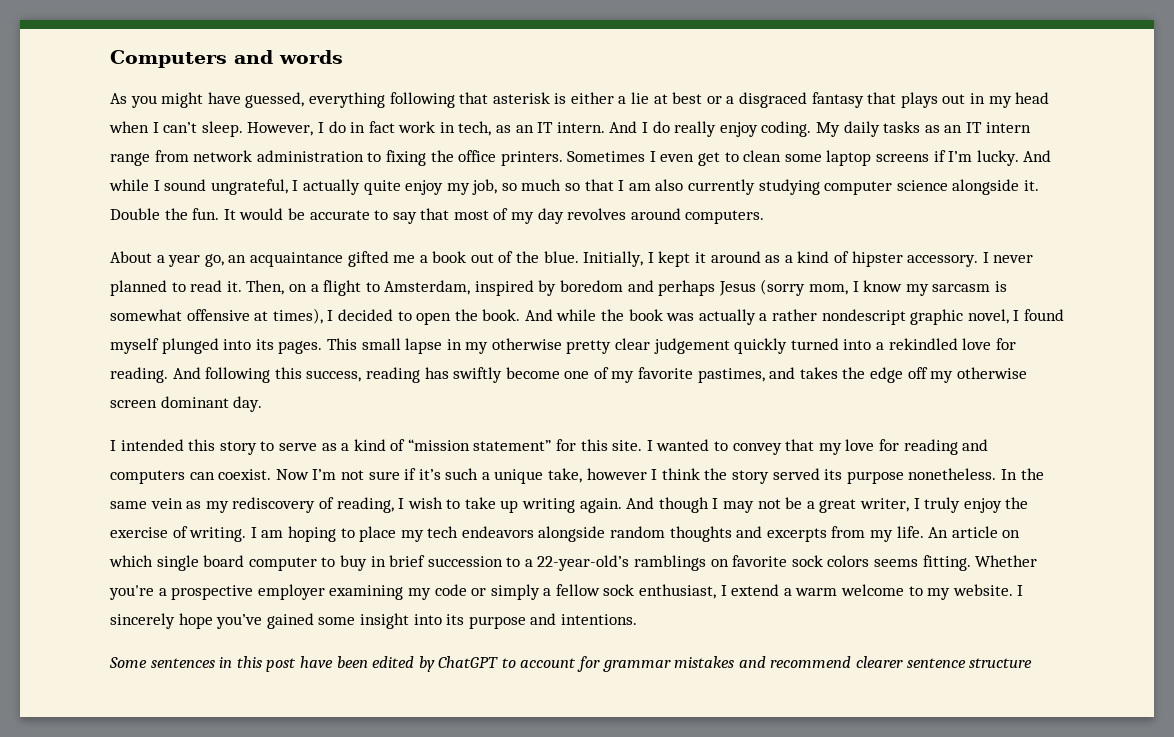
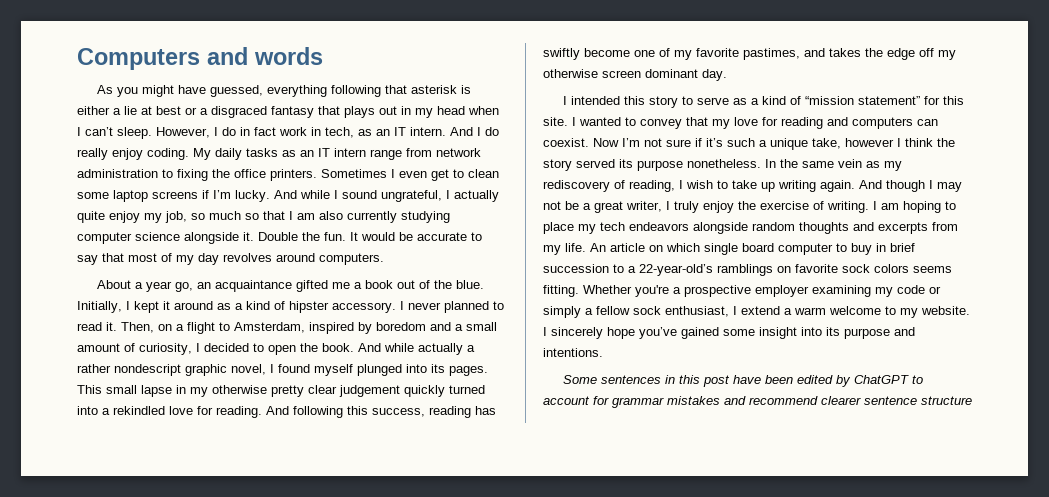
- Then, on a flight to Amsterdam, inspired by boredom and perhaps Jesus (sorry mom, I know my sarcasm is somewhat offensive at times), I decided to open the book.
+ Then, on a flight to Amsterdam, inspired by boredom and a small amount of curiosity, I decided to open the book.
- And while the book was actually a rather nondescript graphic novel, I found myself plunged into its pages.
+ And while actually a rather nondescript graphic novel, I found myself plunged into its pages.

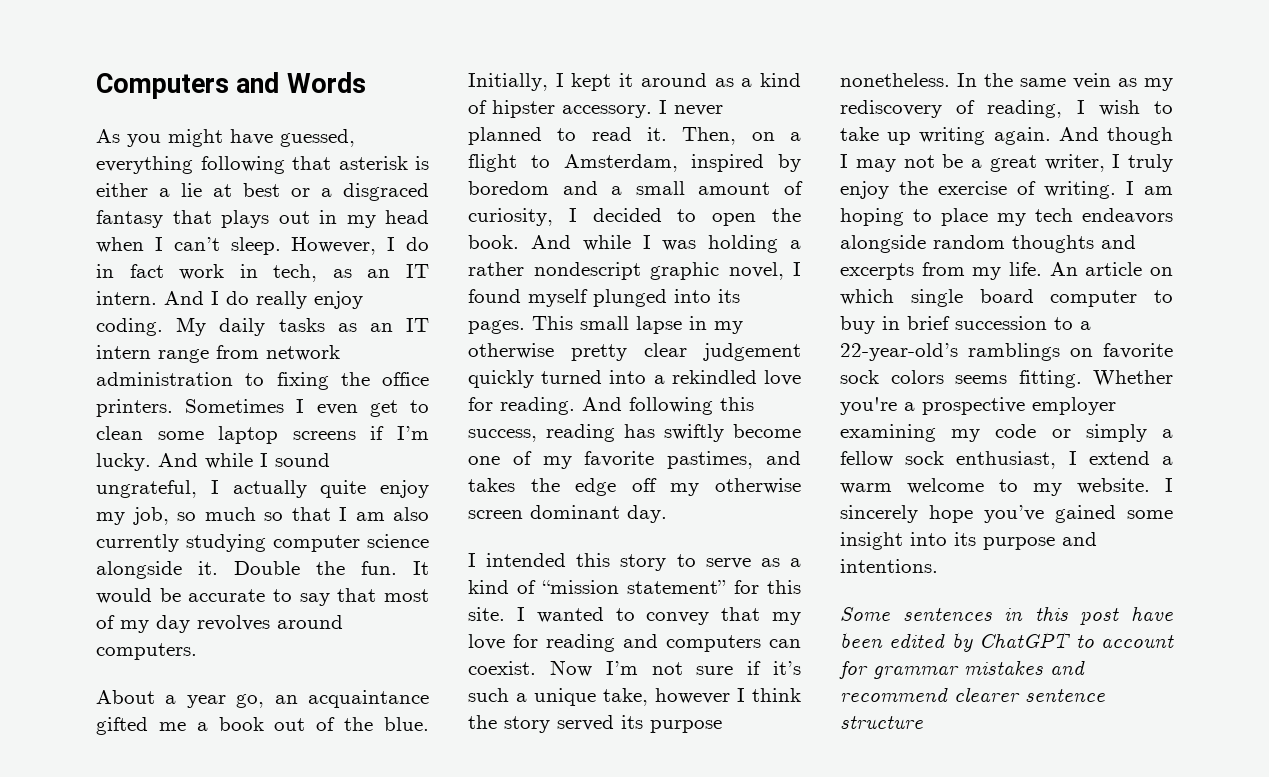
- Computers and words
+ Computers and Words
- And while actually a rather nondescript graphic novel, I found myself plunged into its pages.
+ And while I was holding a rather nondescript graphic novel, I found myself plunged into its pages.

